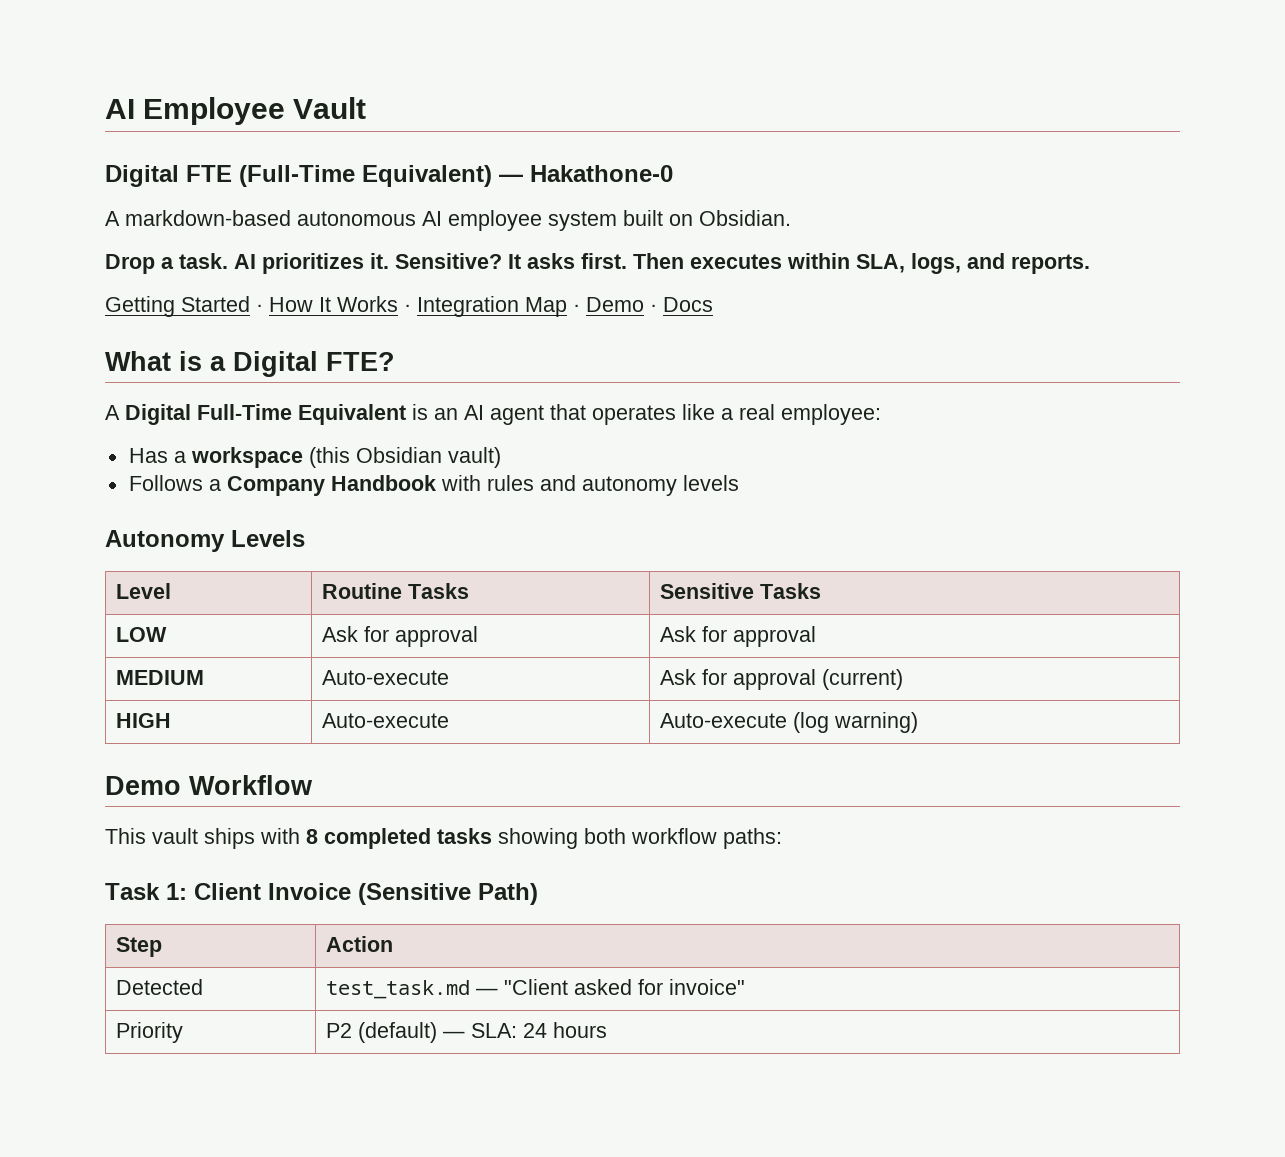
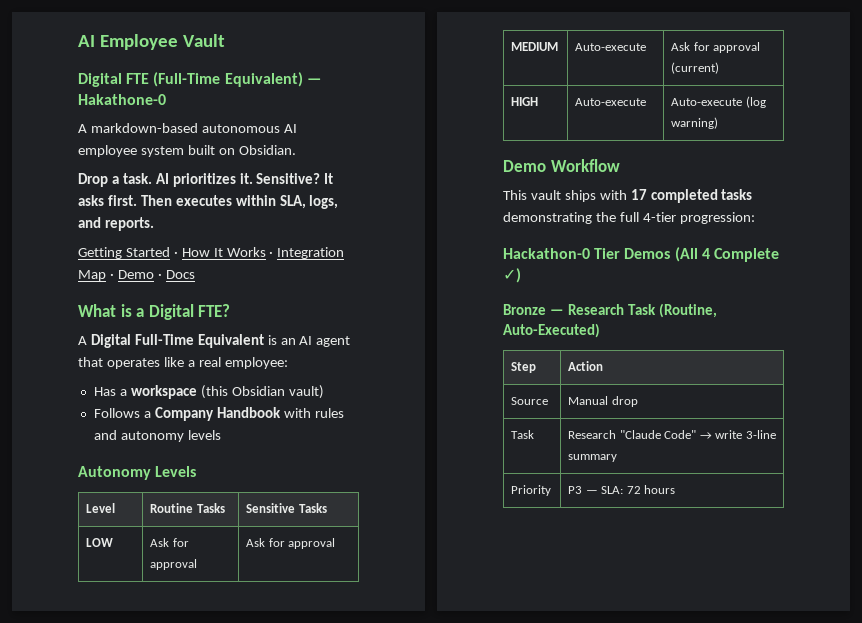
- This vault ships with 8 completed tasks showing both workflow paths:
- Task 1: Client Invoice (Sensitive Path)
+ This vault ships with 17 completed tasks demonstrating the full 4-tier progression:
+ Hackathon-0 Tier Demos (All 4 Complete ✓)
+ Bronze — Research Task (Routine, Auto-Executed)
  Step | Action
- Detected | test_task.md — "Client asked for invoice"
+ Source | Manual drop
+ Task | Research "Claude Code" → write 3-line summary
- Priority | P2 (default) — SLA: 24 hours
+ Priority | P3 — SLA: 72 hours

